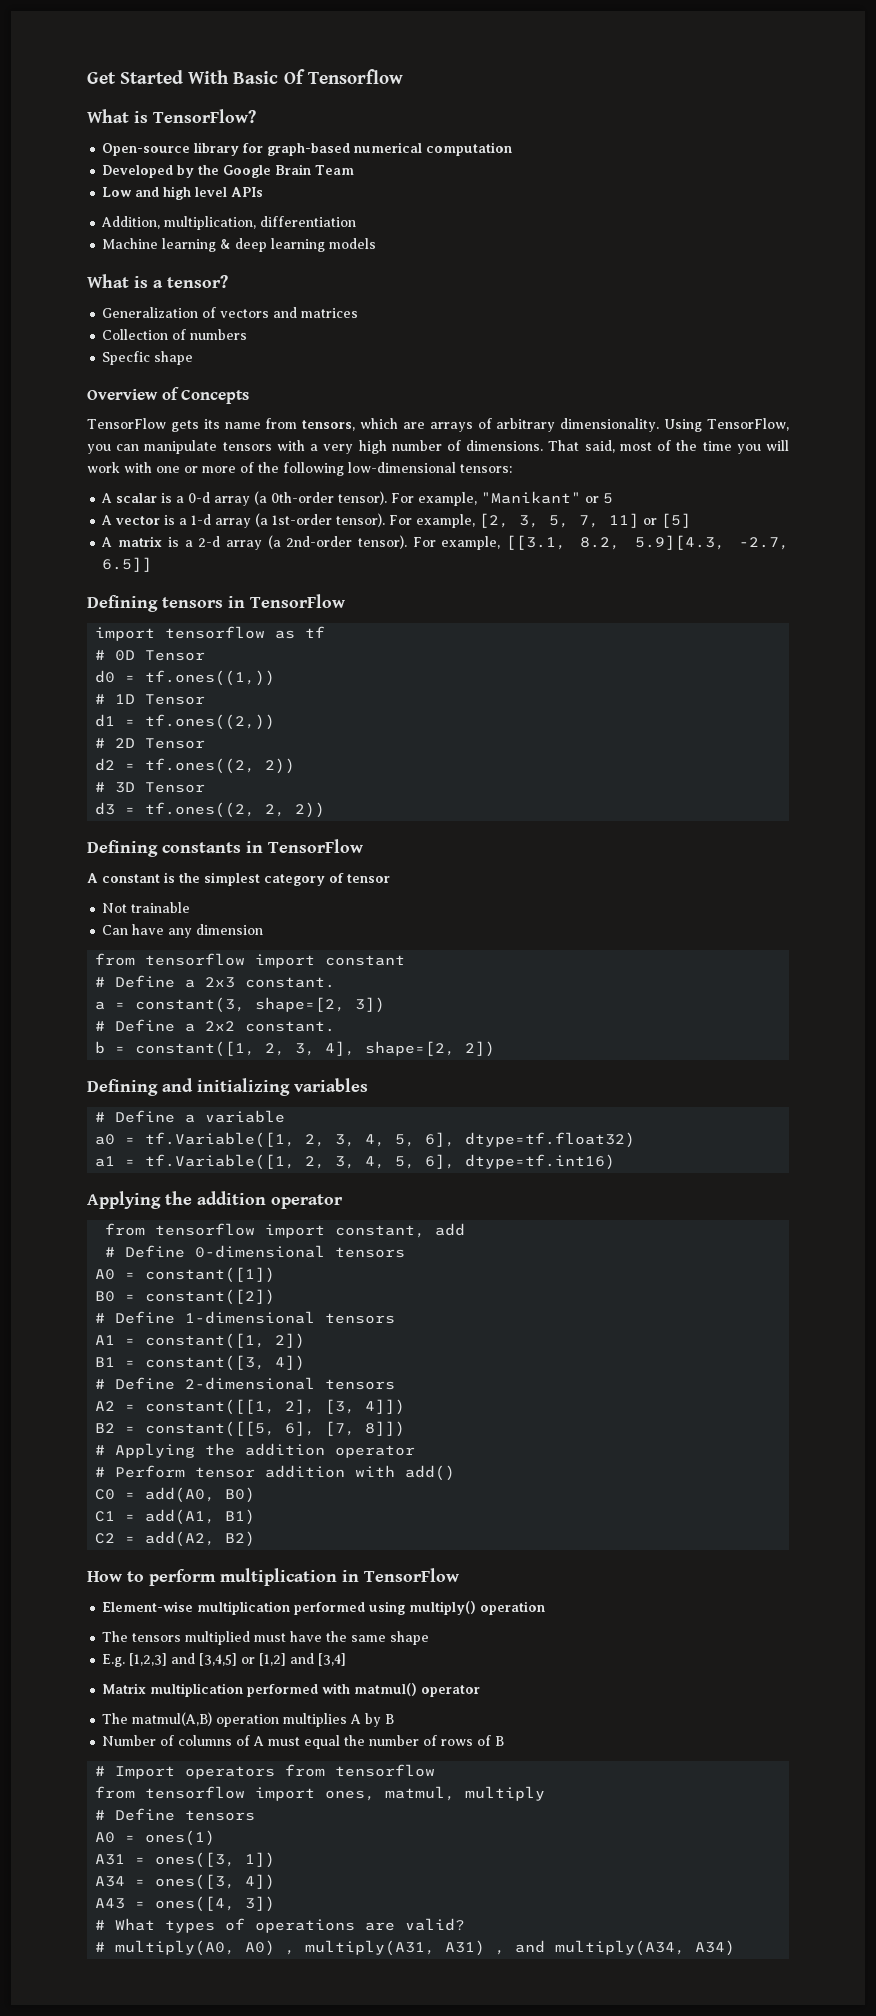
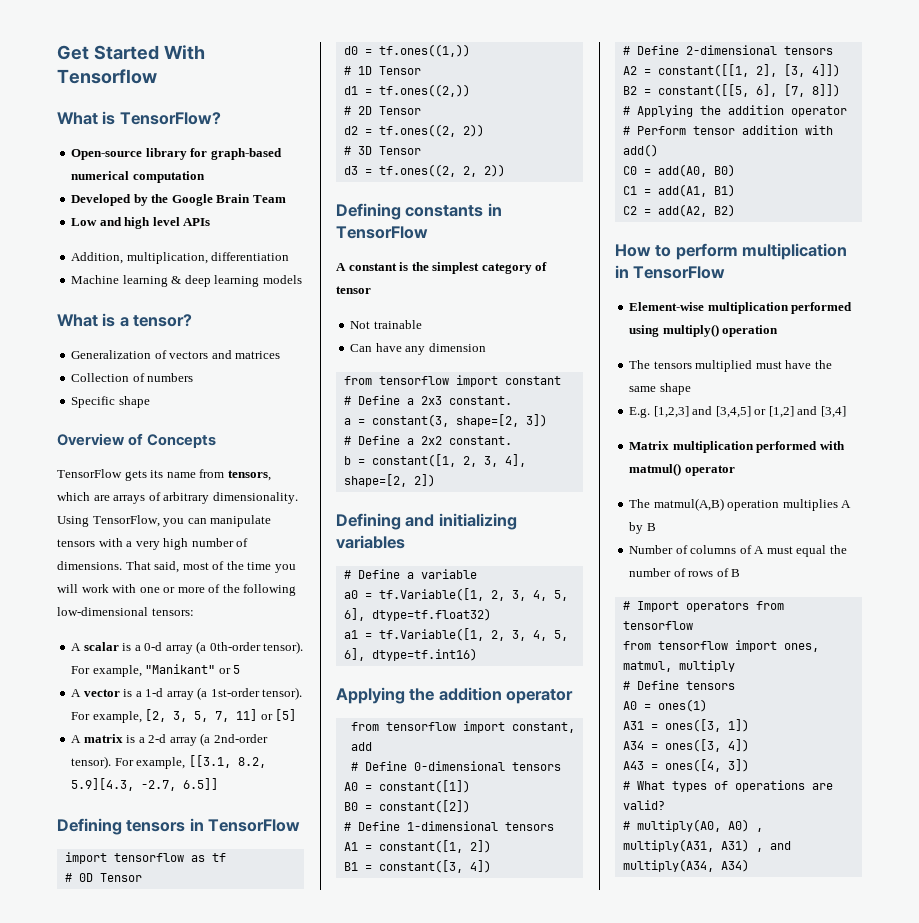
- Get Started With Basic Of Tensorflow
+ Get Started With Tensorflow
- Specfic shape
+ Specific shape

